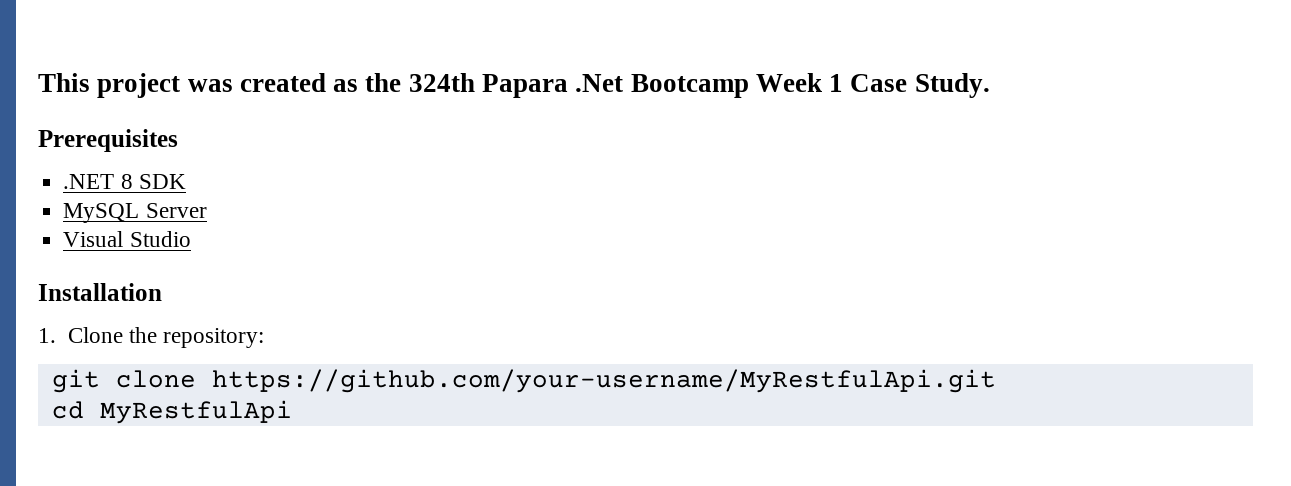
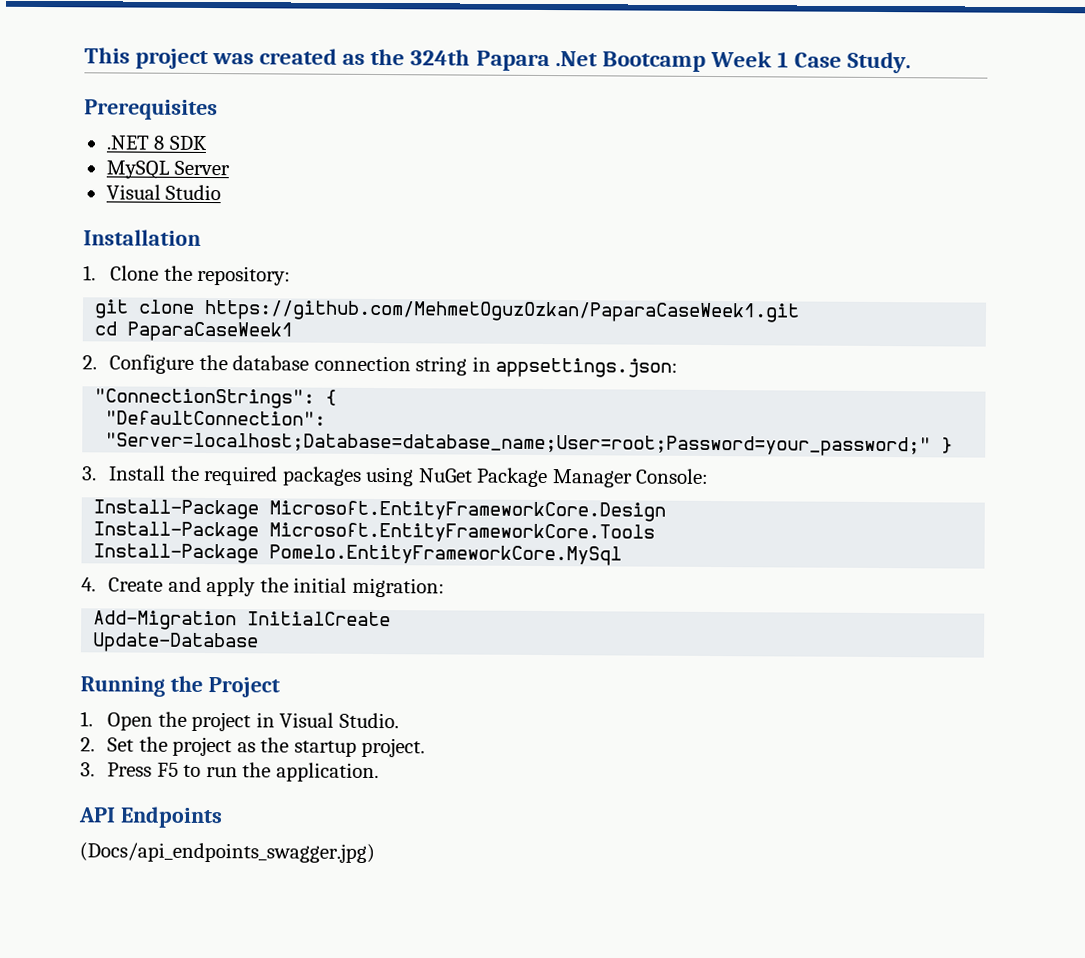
- git clone https://github.com/your-username/MyRestfulApi.git
+ git clone https://github.com/MehmetOguzOzkan/PaparaCaseWeek1.git
- cd MyRestfulApi
+ cd PaparaCaseWeek1
+ 2. Configure the database connection string in appsettings.json:
+ "ConnectionStrings": {
+ "DefaultConnection": "Server=localhost;Database=database_name;User=root;Password=your_password;" }
+ 3. Install the required packages using NuGet Package Manager Console:
+ Install-Package Microsoft.EntityFrameworkCore.Design
+ Install-Package Microsoft.EntityFrameworkCore.Tools
+ Install-Package Pomelo.EntityFrameworkCore.MySql
+ 4. Create and apply the initial migration:
+ Add-Migration InitialCreate
+ Update-Database
+ Running the Project
+ 1. Open the project in Visual Studio.
+ 2. Set the project as the startup project.
+ 3. Press F5 to run the application.
+ API Endpoints
+ (Docs/api_endpoints_swagger.jpg)

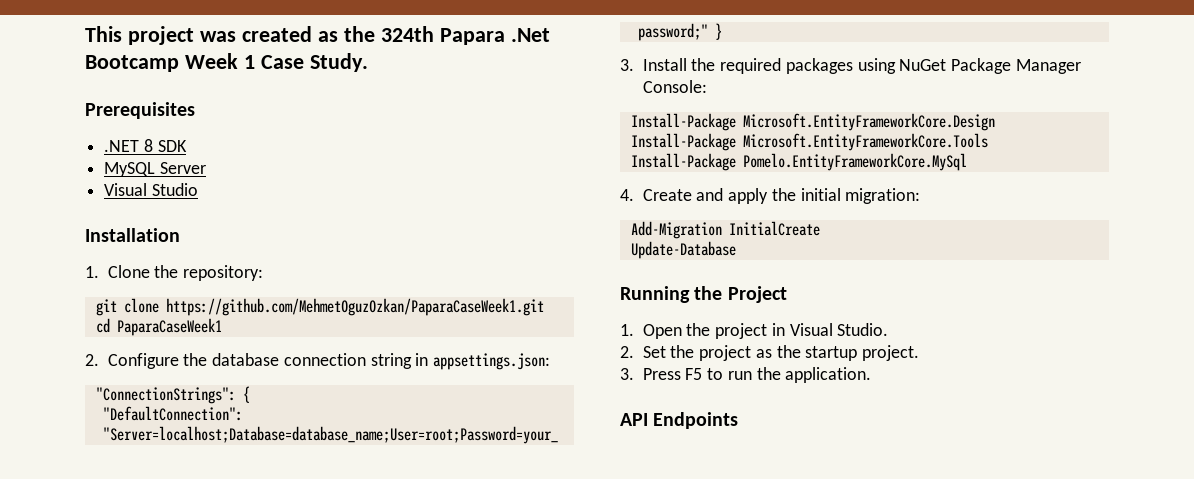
- (Docs/api_endpoints_swagger.jpg)

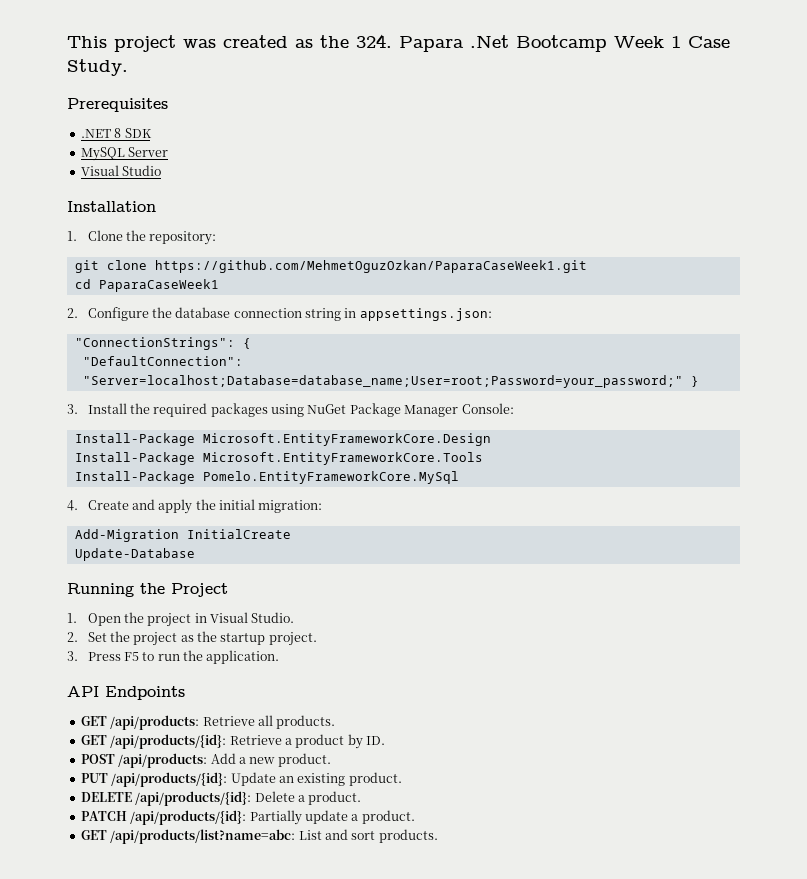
- This project was created as the 324th Papara .Net Bootcamp Week 1 Case Study.
+ This project was created as the 324. Papara .Net Bootcamp Week 1 Case Study.
+ GET /api/products: Retrieve all products.
+ GET /api/products/{id}: Retrieve a product by ID.
+ POST /api/products: Add a new product.
+ PUT /api/products/{id}: Update an existing product.
+ DELETE /api/products/{id}: Delete a product.
+ PATCH /api/products/{id}: Partially update a product.
+ GET /api/products/list?name=abc: List and sort products.

